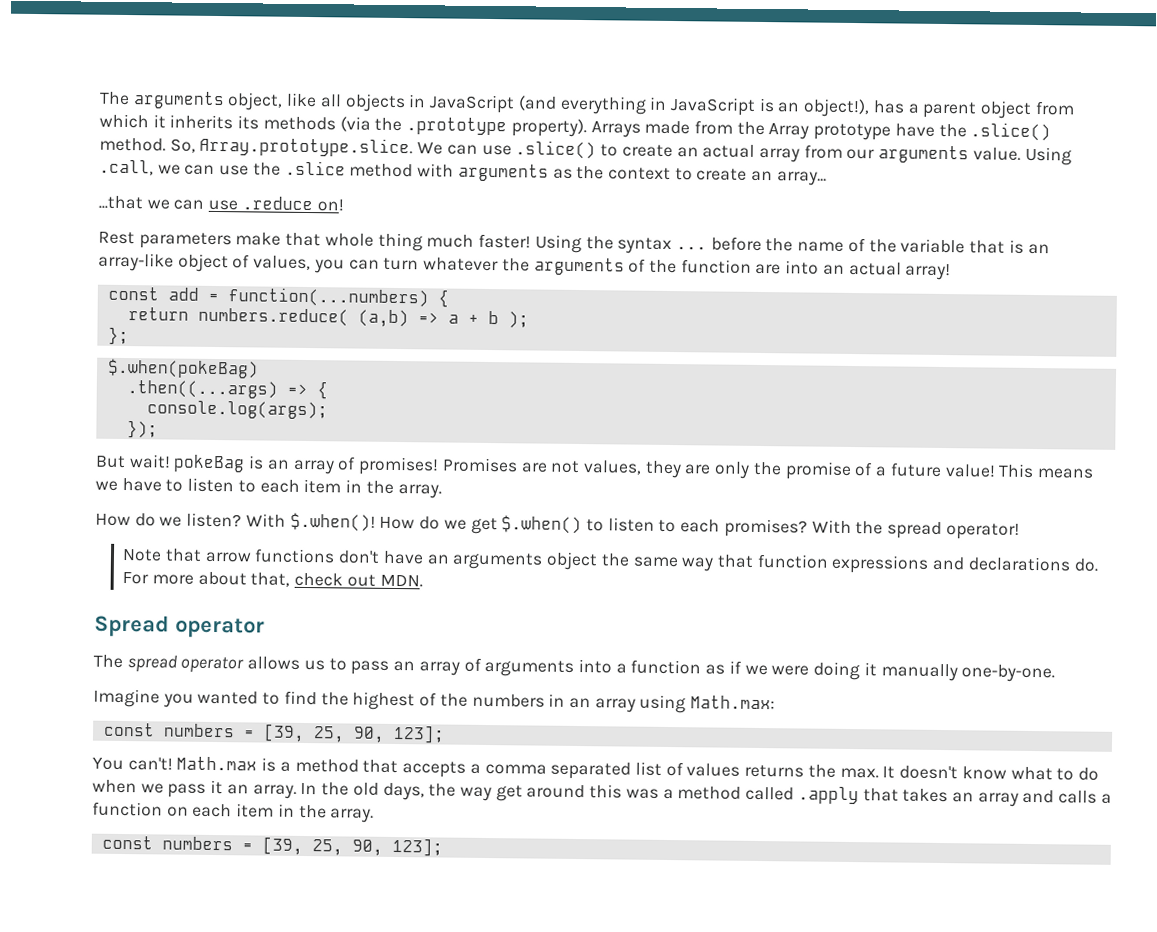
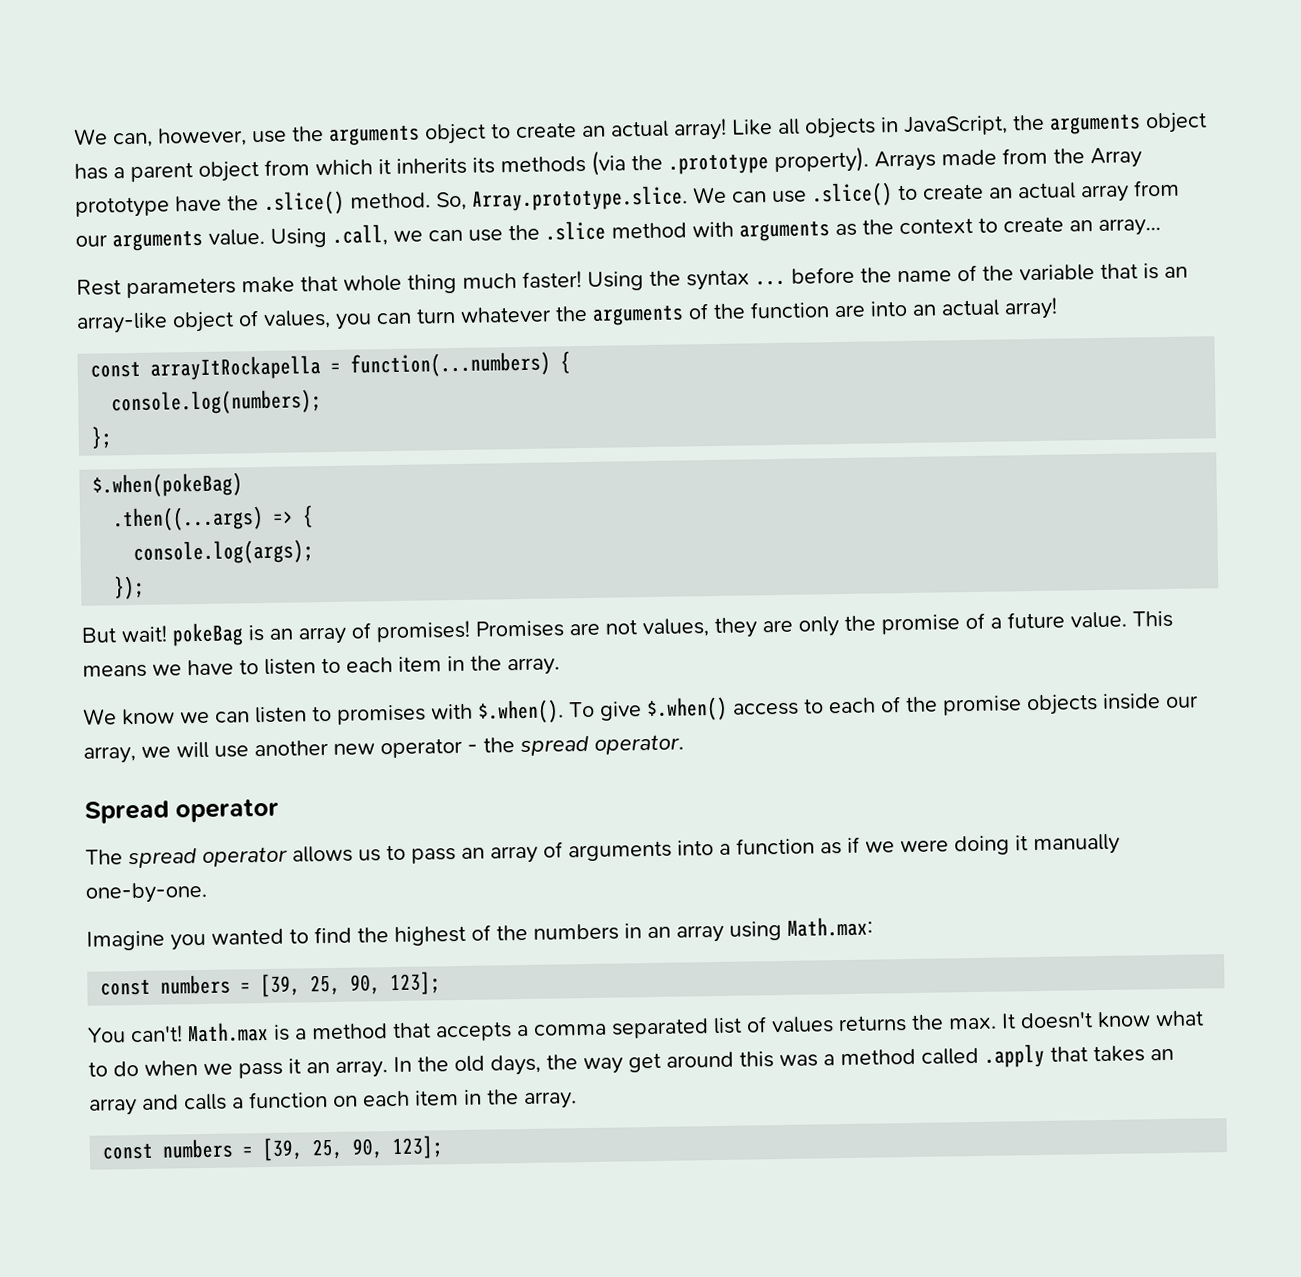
- The arguments object, like all objects in JavaScript (and everything in JavaScript is an object!), has a parent object from which it inherits its methods (via the .prototype property).
+ We can, however, use the arguments object to create an actual array! Like all objects in JavaScript, the arguments object has a parent object from which it inherits its methods (via the .prototype property).
- ...that we can use .reduce on!
- const add = function(...numbers) {
+ const arrayItRockapella = function(...numbers) {
- return numbers.reduce( (a,b) => a + b );
+ console.log(numbers);
- Promises are not values, they are only the promise of a future value!
+ Promises are not values, they are only the promise of a future value.
- How do we listen? With $.when()! How do we get $.when() to listen to each promises? With the spread operator!
- Note that arrow functions don't have an arguments object the same way that function expressions and declarations do. For more about that, check out MDN.
+ We know we can listen to promises with $.when(). To give $.when() access to each of the promise objects inside our array, we will use another new operator - the spread operator.

